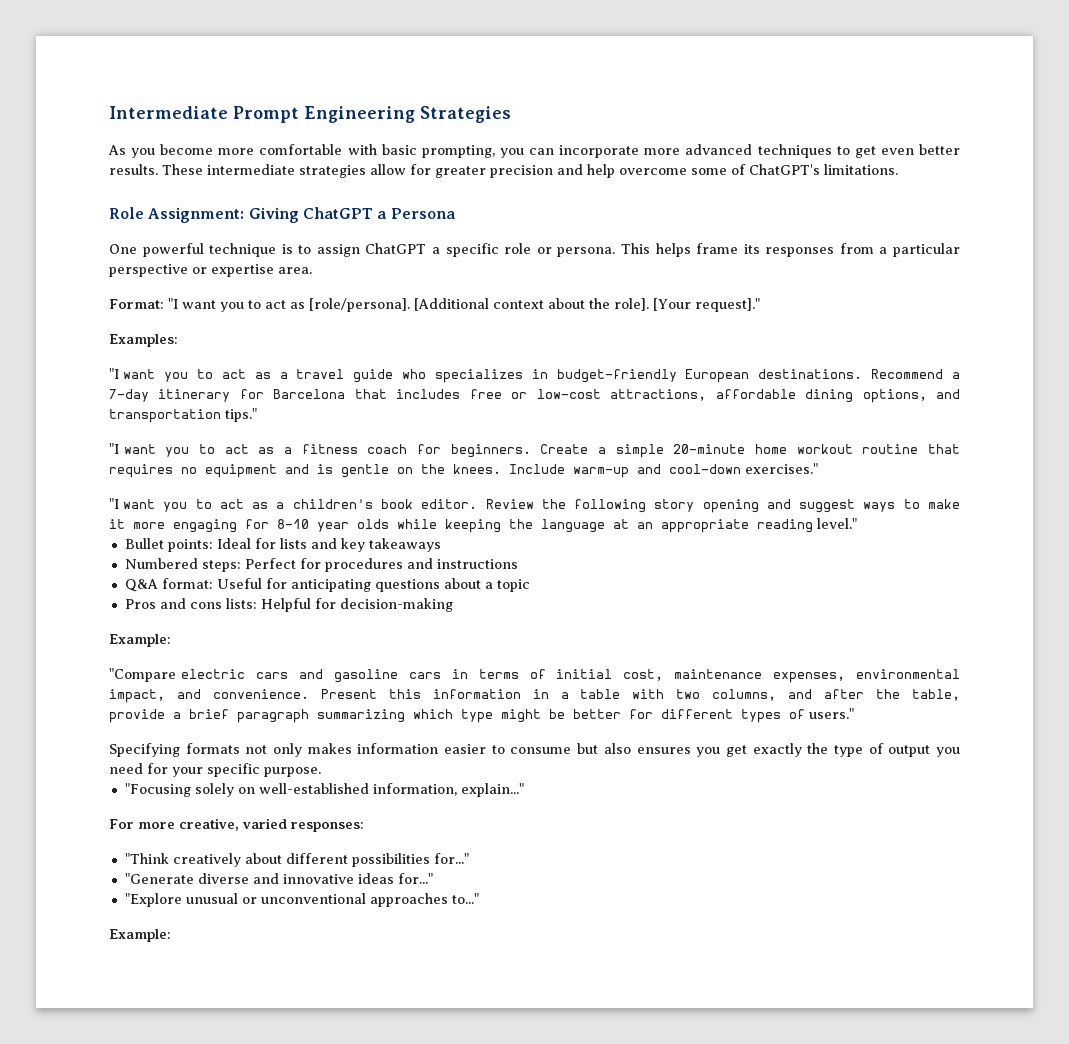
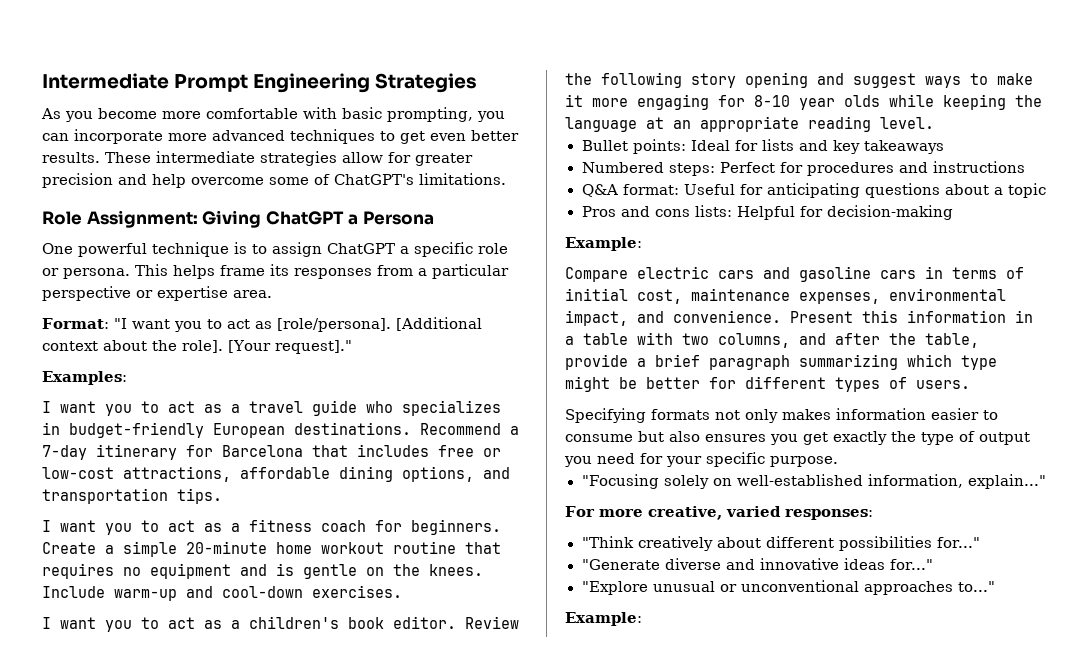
- "I want you to act as a travel guide who specializes in budget-friendly European destinations.
+ I want you to act as a travel guide who specializes in budget-friendly European destinations.
- Recommend a 7-day itinerary for Barcelona that includes free or low-cost attractions, affordable dining options, and transportation tips."
- "I want you to act as a fitness coach for beginners.
+ Recommend a 7-day itinerary for Barcelona that includes free or low-cost attractions, affordable dining options, and transportation tips.
+ I want you to act as a fitness coach for beginners.
- Include warm-up and cool-down exercises."
- "I want you to act as a children's book editor.
+ Include warm-up and cool-down exercises.
+ I want you to act as a children's book editor.
- Review the following story opening and suggest ways to make it more engaging for 8-10 year olds while keeping the language at an appropriate reading level."
+ Review the following story opening and suggest ways to make it more engaging for 8-10 year olds while keeping the language at an appropriate reading level.
- "Compare electric cars and gasoline cars in terms of initial cost, maintenance expenses, environmental impact, and convenience.
+ Compare electric cars and gasoline cars in terms of initial cost, maintenance expenses, environmental impact, and convenience.
- Present this information in a table with two columns, and after the table, provide a brief paragraph summarizing which type might be better for different types of users."
+ Present this information in a table with two columns, and after the table, provide a brief paragraph summarizing which type might be better for different types of users.

